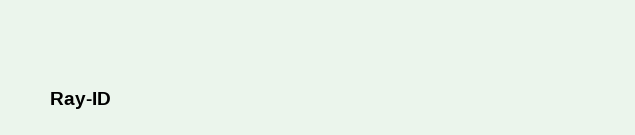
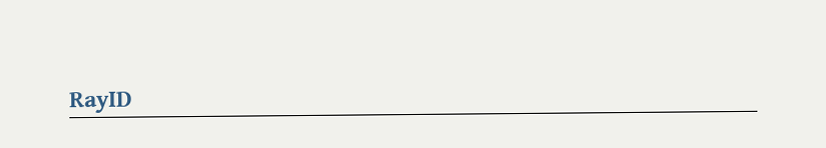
- Ray-ID
+ RayID

